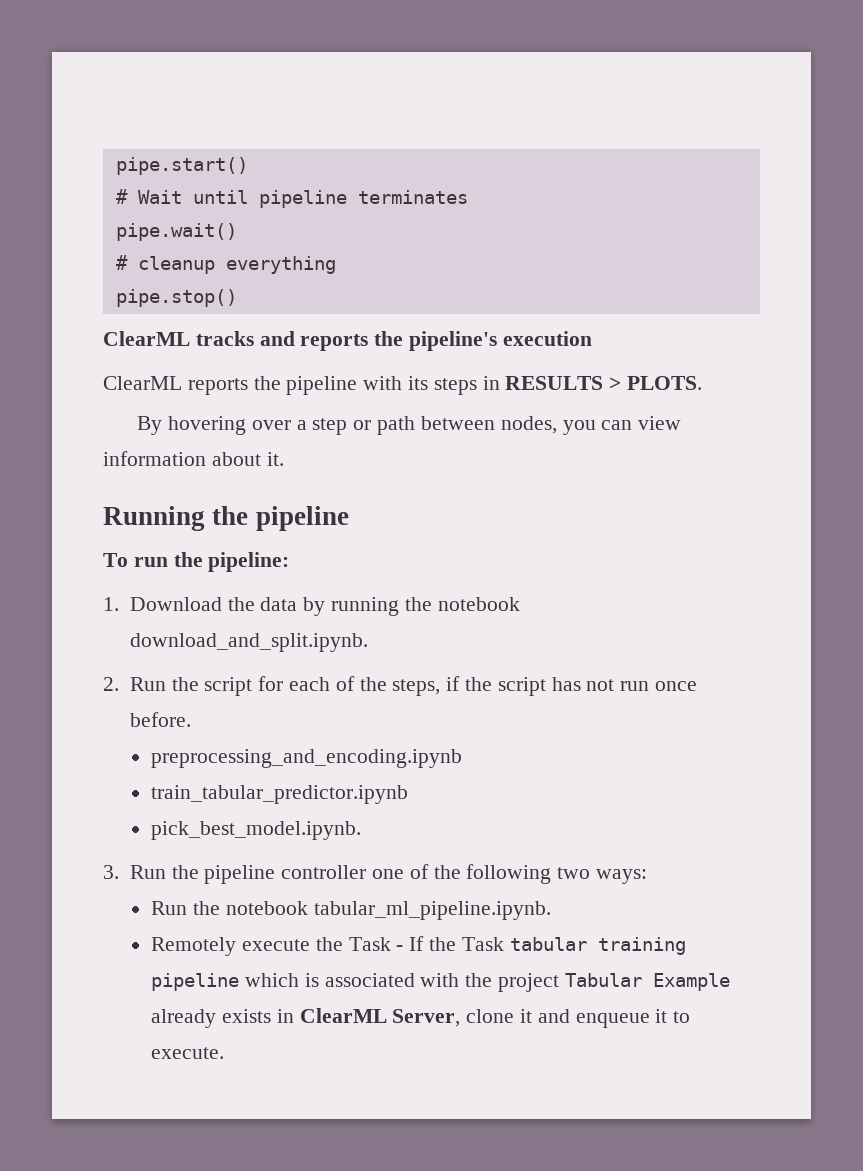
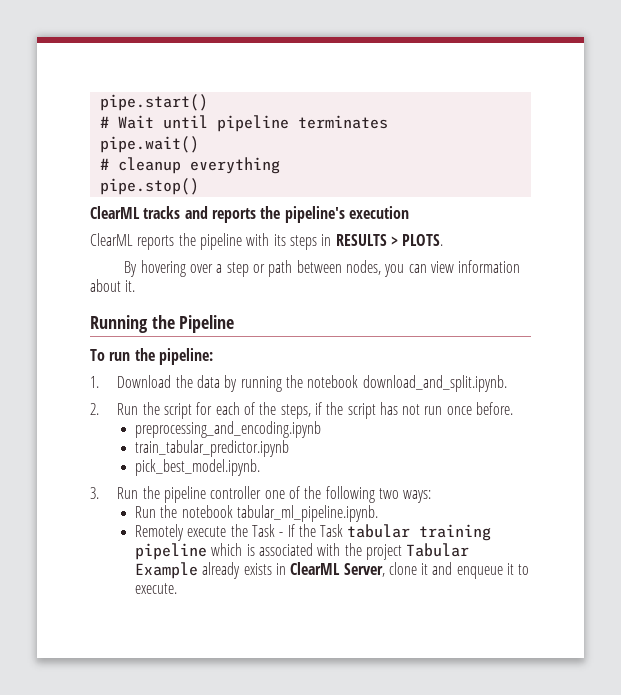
- Running the pipeline
+ Running the Pipeline

